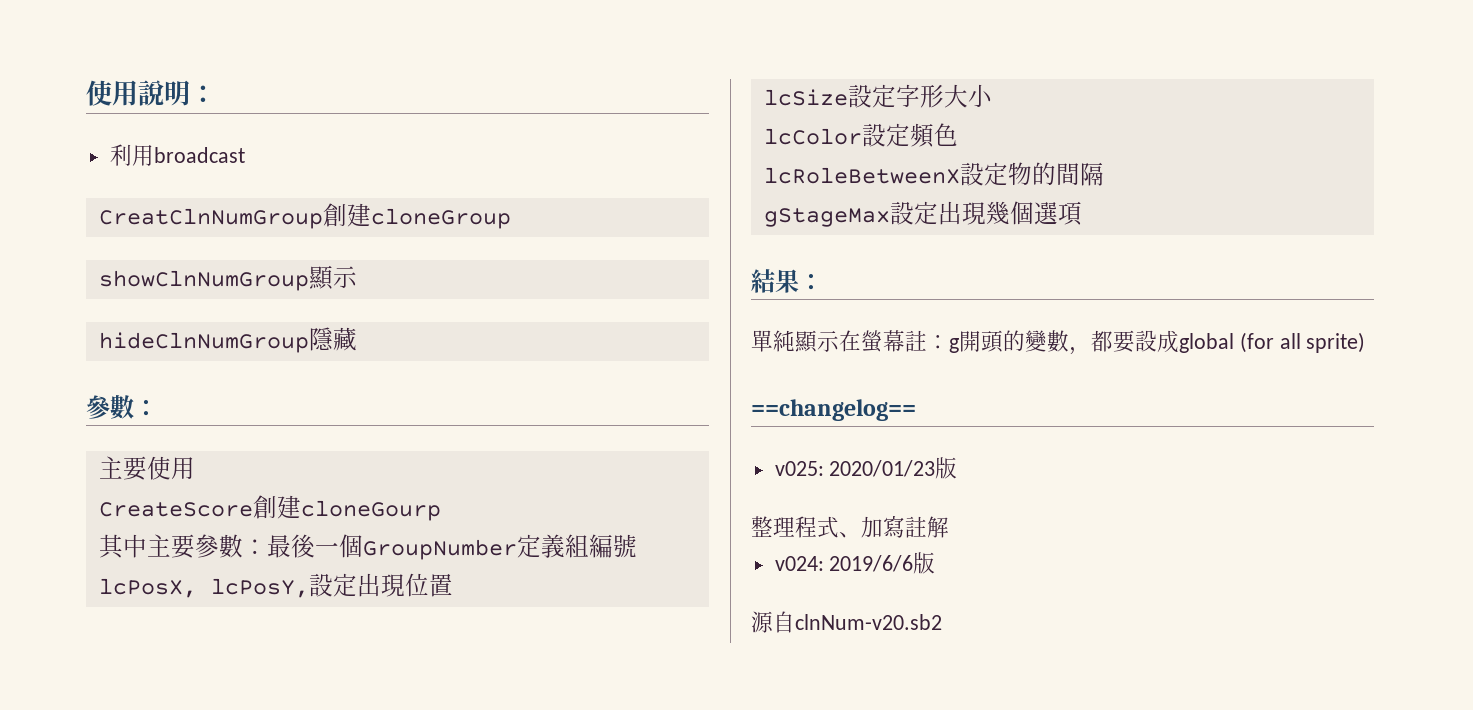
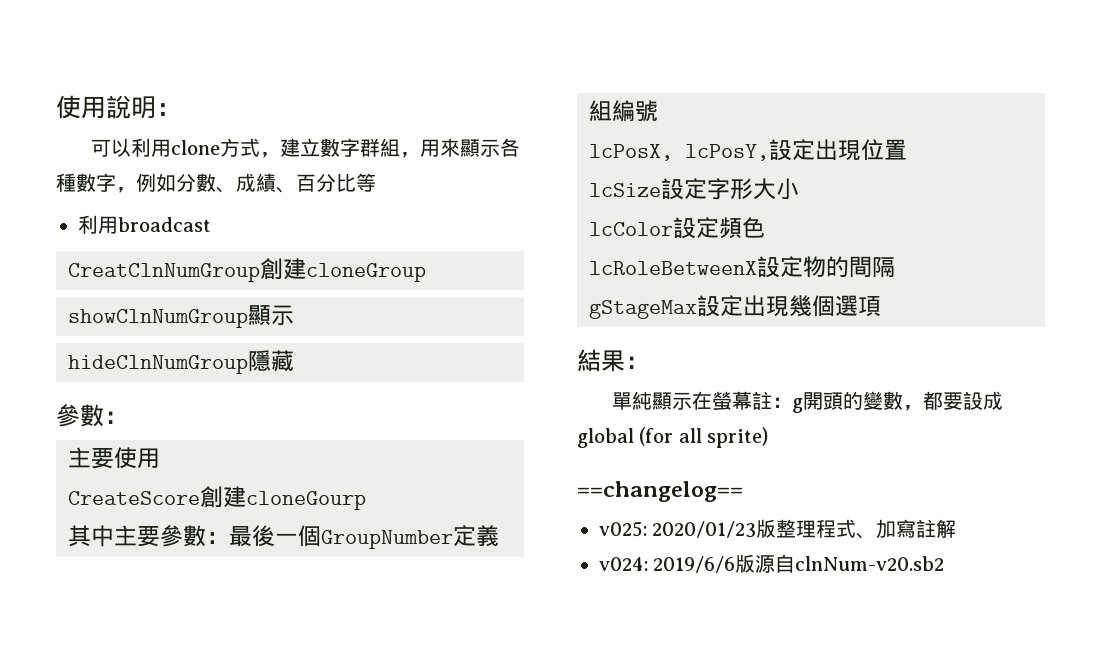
+ 可以利用clone方式，建立數字群組，用來顯示各種數字，例如分數、成績、百分比等
- v025: 2020/01/23版
- 整理程式、加寫註解
+ v025: 2020/01/23版整理程式、加寫註解
- v024: 2019/6/6版
- 源自clnNum-v20.sb2
+ v024: 2019/6/6版源自clnNum-v20.sb2

